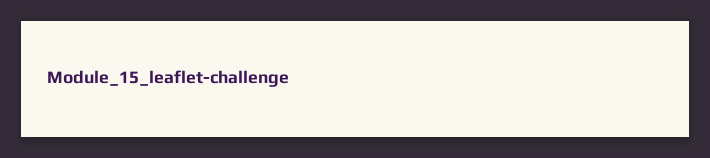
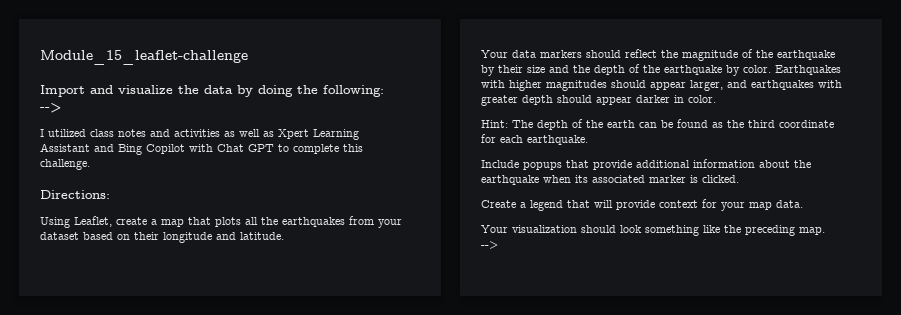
+ Import and visualize the data by doing the following: -->
+ I utilized class notes and activities as well as Xpert Learning Assistant and Bing Copilot with Chat GPT to complete this challenge.
+ Directions:
+ Using Leaflet, create a map that plots all the earthquakes from your dataset based on their longitude and latitude.
+ Your data markers should reflect the magnitude of the earthquake by their size and the depth of the earthquake by color. Earthquakes with higher magnitudes should appear larger, and earthquakes with greater depth should appear darker in color.
+ Hint: The depth of the earth can be found as the third coordinate for each earthquake.
+ Include popups that provide additional information about the earthquake when its associated marker is clicked.
+ Create a legend that will provide context for your map data.
+ Your visualization should look something like the preceding map. -->

